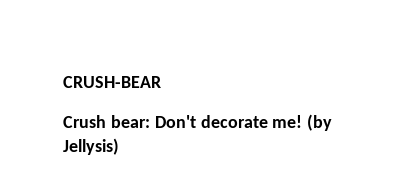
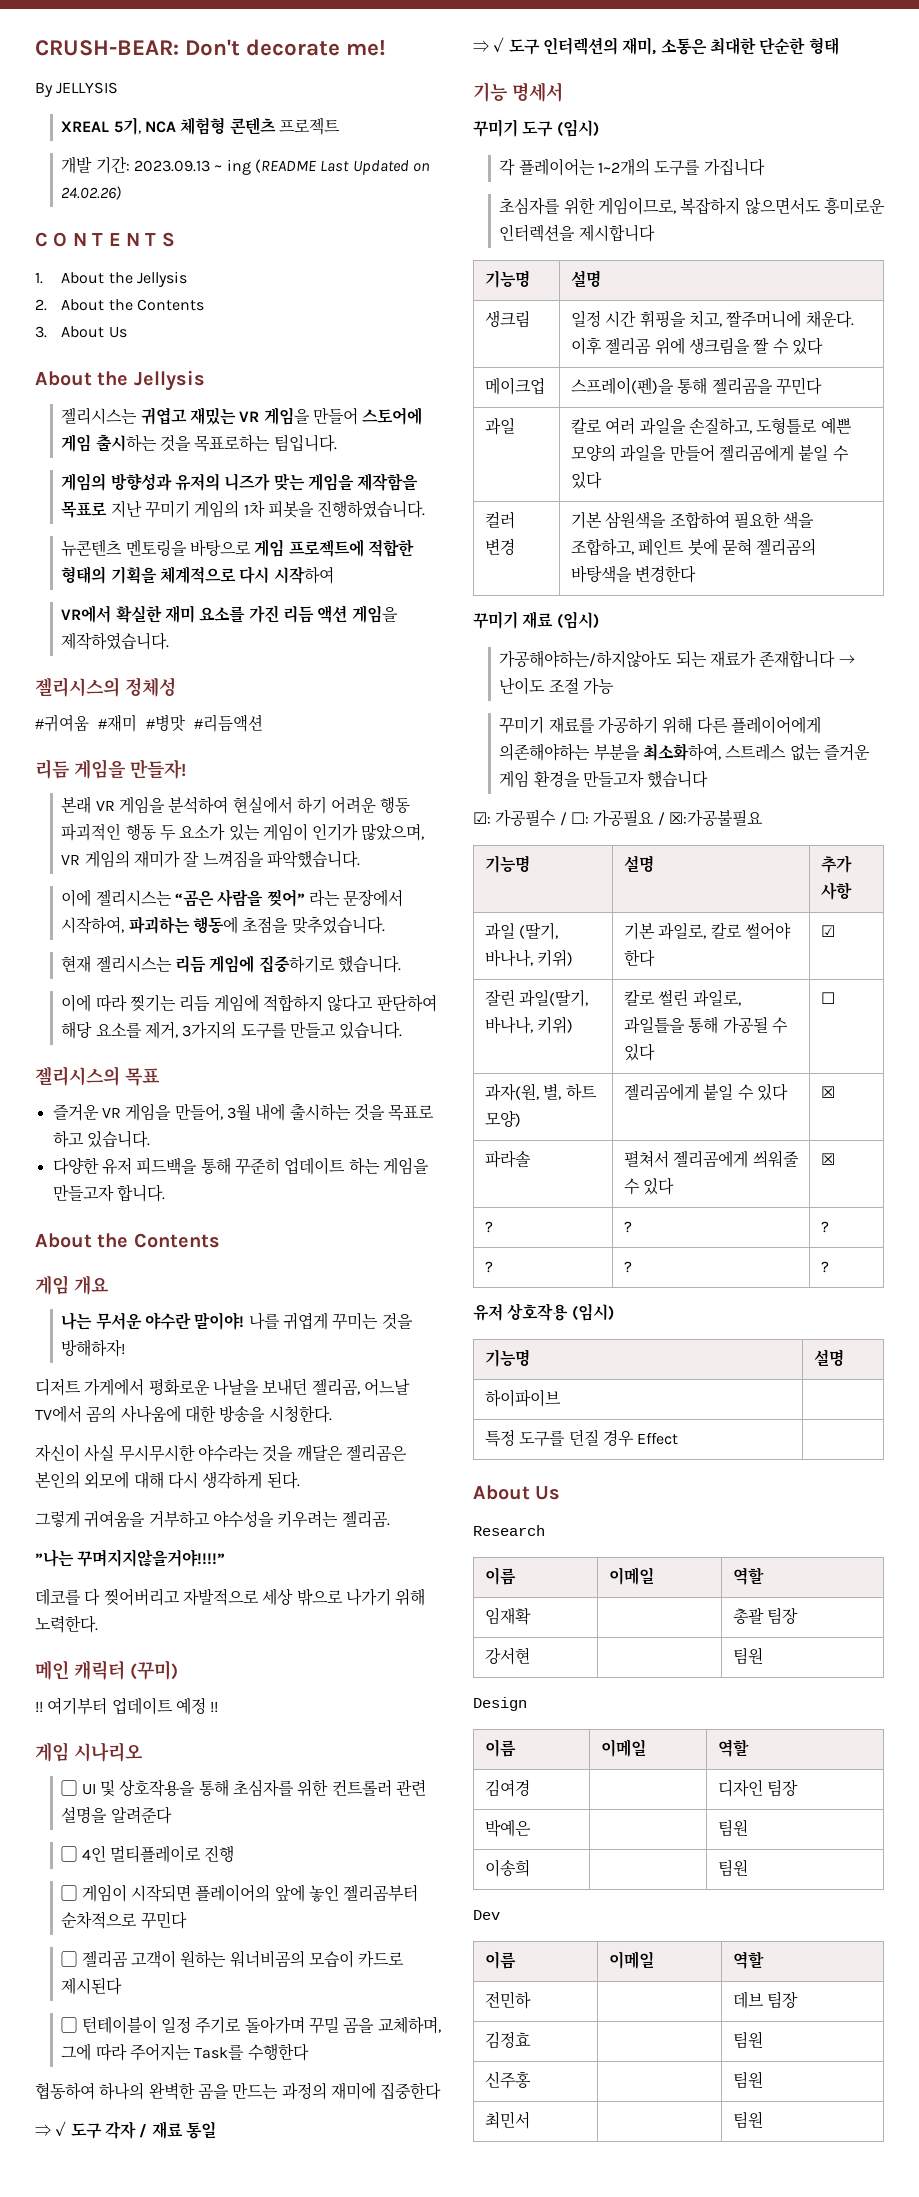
- CRUSH-BEAR
- Crush bear: Don't decorate me! (by Jellysis)
+ CRUSH-BEAR: Don't decorate me!
+ By JELLYSIS
+ XREAL 5기, NCA 체험형 콘텐츠 프로젝트
+ 개발 기간: 2023.09.13 ~ ing (README Last Updated on 24.02.26)
+ C O N T E N T S
+ 1. About the Jellysis
+ 2. About the Contents
+ 3. About Us
+ About the Jellysis
+ 젤리시스는 귀엽고 재밌는 VR 게임을 만들어 스토어에 게임 출시하는 것을 목표로하는 팀입니다.
+ 게임의 방향성과 유저의 니즈가 맞는 게임을 제작함을 목표로 지난 꾸미기 게임의 1차 피봇을 진행하였습니다.
+ 뉴콘텐츠 멘토링을 바탕으로 게임 프로젝트에 적합한 형태의 기획을 체계적으로 다시 시작하여
+ VR에서 확실한 재미 요소를 가진 리듬 액션 게임을 제작하였습니다.
+ 젤리시스의 정체성
+ #귀여움 #재미 #병맛 #리듬액션
+ 리듬 게임을 만들자!
+ 본래 VR 게임을 분석하여 현실에서 하기 어려운 행동 파괴적인 행동 두 요소가 있는 게임이 인기가 많았으며, VR 게임의 재미가 잘 느껴짐을 파악했습니다.
+ 이에 젤리시스는 “곰은 사람을 찢어” 라는 문장에서 시작하여, 파괴하는 행동에 초점을 맞추었습니다.
+ 현재 젤리시스는 리듬 게임에 집중하기로 했습니다.
+ 이에 따라 찢기는 리듬 게임에 적합하지 않다고 판단하여 해당 요소를 제거, 3가지의 도구를 만들고 있습니다.
+ 젤리시스의 목표
+ 즐거운 VR 게임을 만들어, 3월 내에 출시하는 것을 목표로 하고 있습니다.
+ 다양한 유저 피드백을 통해 꾸준히 업데이트 하는 게임을 만들고자 합니다.
+ About the Contents
+ 게임 개요
+ 나는 무서운 야수란 말이야! 나를 귀엽게 꾸미는 것을 방해하자!
+ 디저트 가게에서 평화로운 나날을 보내던 젤리곰, 어느날 TV에서 곰의 사나움에 대한 방송을 시청한다.
+ 자신이 사실 무시무시한 야수라는 것을 깨달은 젤리곰은 본인의 외모에 대해 다시 생각하게 된다.
+ 그렇게 귀여움을 거부하고 야수성을 키우려는 젤리곰.
+ ”나는 꾸며지지않을거야!!!!”
+ 데코를 다 찢어버리고 자발적으로 세상 밖으로 나가기 위해 노력한다.
+ 메인 캐릭터 (꾸미)
+ !! 여기부터 업데이트 예정 !!
+ 게임 시나리오
+ ▢ UI 및 상호작용을 통해 초심자를 위한 컨트롤러 관련 설명을 알려준다
+ ▢ 4인 멀티플레이로 진행
+ ▢ 게임이 시작되면 플레이어의 앞에 놓인 젤리곰부터 순차적으로 꾸민다
+ ▢ 젤리곰 고객이 원하는 워너비곰의 모습이 카드로 제시된다
+ ▢ 턴테이블이 일정 주기로 돌아가며 꾸밀 곰을 교체하며, 그에 따라 주어지는 Task를 수행한다
+ 협동하여 하나의 완벽한 곰을 만드는 과정의 재미에 집중한다
+ ⇒ ✓ 도구 각자 / 재료 통일
+ ⇒ ✓ 도구 인터렉션의 재미, 소통은 최대한 단순한 형태
+ 기능 명세서
+ 꾸미기 도구 (임시)
+ 각 플레이어는 1~2개의 도구를 가집니다
+ 초심자를 위한 게임이므로, 복잡하지 않으면서도 흥미로운 인터렉션을 제시합니다
+ 기능명 | 설명
+ 생크림 | 일정 시간 휘핑을 치고, 짤주머니에 채운다. 이후 젤리곰 위에 생크림을 짤 수 있다
+ 메이크업 | 스프레이(펜)을 통해 젤리곰을 꾸민다
+ 과일 | 칼로 여러 과일을 손질하고, 도형틀로 예쁜 모양의 과일을 만들어 젤리곰에게 붙일 수 있다
+ 컬러 변경 | 기본 삼원색을 조합하여 필요한 색을 조합하고, 페인트 붓에 묻혀 젤리곰의 바탕색을 변경한다
+ 꾸미기 재료 (임시)
+ 가공해야하는/하지않아도 되는 재료가 존재합니다 → 난이도 조절 가능
+ 꾸미기 재료를 가공하기 위해 다른 플레이어에게 의존해야하는 부분을 최소화하여, 스트레스 없는 즐거운 게임 환경을 만들고자 했습니다
+ ☑: 가공필수 / ☐: 가공필요 / ☒:가공불필요
+ 기능명 | 설명 | 추가 사항
+ 과일 (딸기, 바나나, 키위) | 기본 과일로, 칼로 썰어야 한다 | ☑
+ 잘린 과일(딸기, 바나나, 키위) | 칼로 썰린 과일로, 과일틀을 통해 가공될 수 있다 | ☐
+ 과자(원, 별, 하트 모양) | 젤리곰에게 붙일 수 있다 | ☒
+ 파라솔 | 펼쳐서 젤리곰에게 씌워줄 수 있다 | ☒
+ ? | ? | ?
+ ? | ? | ?
+ 유저 상호작용 (임시)
+ 기능명 | 설명
+ 하이파이브 |
+ 특정 도구를 던질 경우 Effect |
+ About Us
+ Research
+ 이름 | 이메일 | 역할
+ 임재확 | | 총괄 팀장
+ 강서현 | | 팀원
+ Design
+ 이름 | 이메일 | 역할
+ 김여경 | | 디자인 팀장
+ 박예은 | | 팀원
+ 이송희 | | 팀원
+ Dev
+ 이름 | 이메일 | 역할
+ 전민하 | | 데브 팀장
+ 김정효 | | 팀원
+ 신주홍 | | 팀원
+ 최민서 | | 팀원

